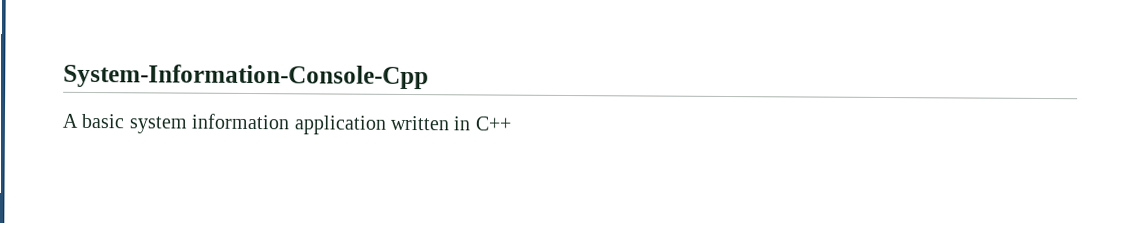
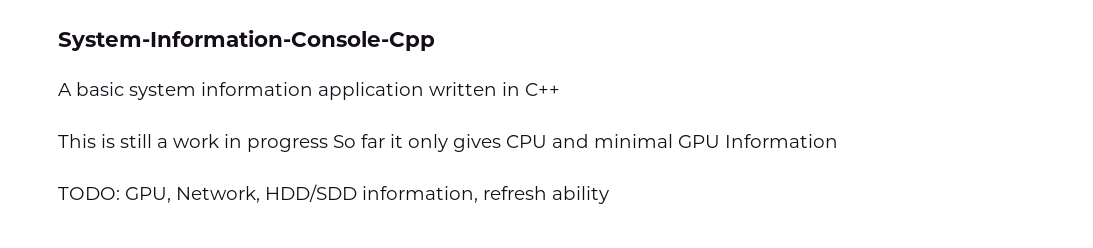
+ This is still a work in progress So far it only gives CPU and minimal GPU Information
+ TODO: GPU, Network, HDD/SDD information, refresh ability

